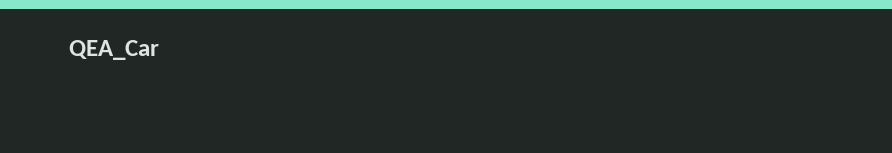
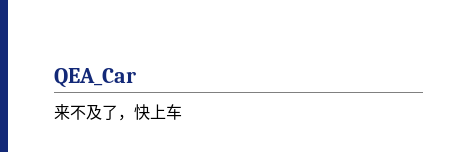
+ 来不及了，快上车

